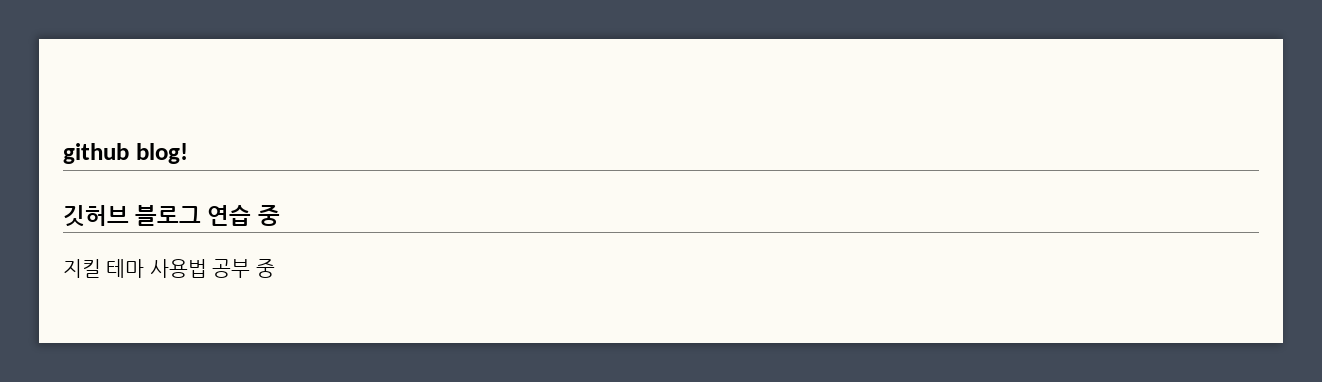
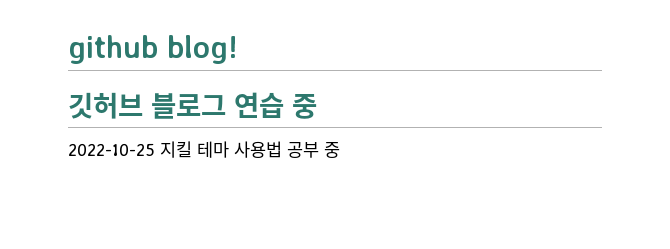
- 지킬 테마 사용법 공부 중
+ 2022-10-25 지킬 테마 사용법 공부 중

